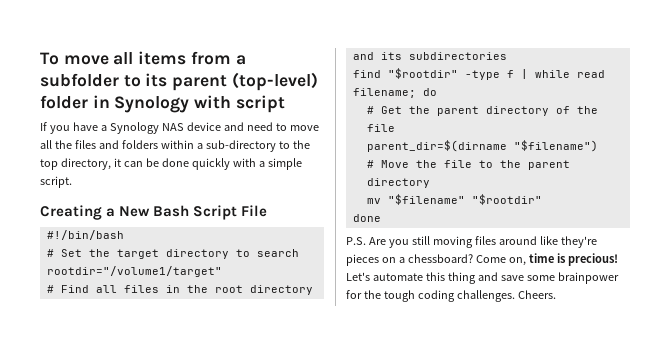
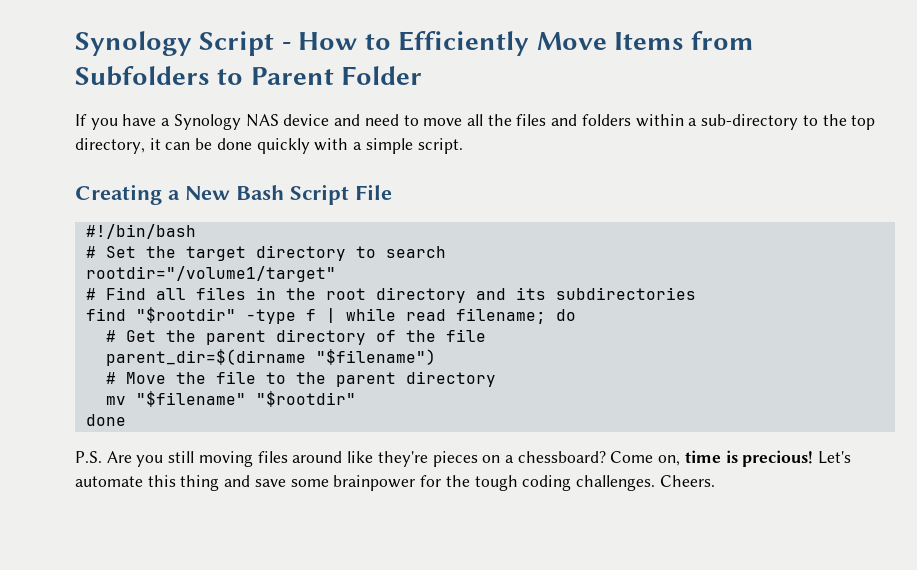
- To move all items from a subfolder to its parent (top-level) folder in Synology with script
+ Synology Script - How to Efficiently Move Items from Subfolders to Parent Folder

